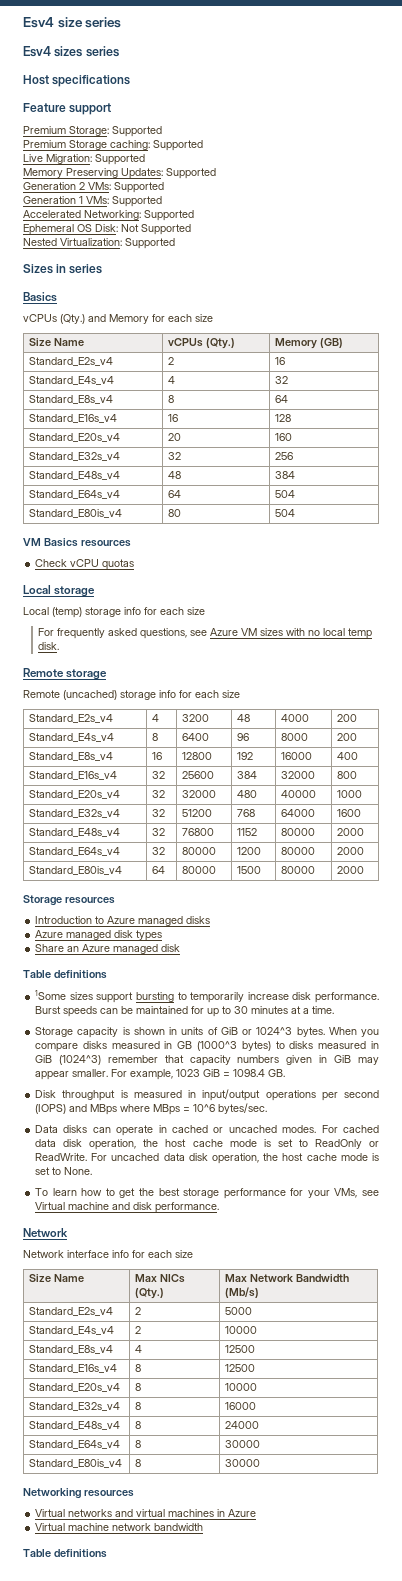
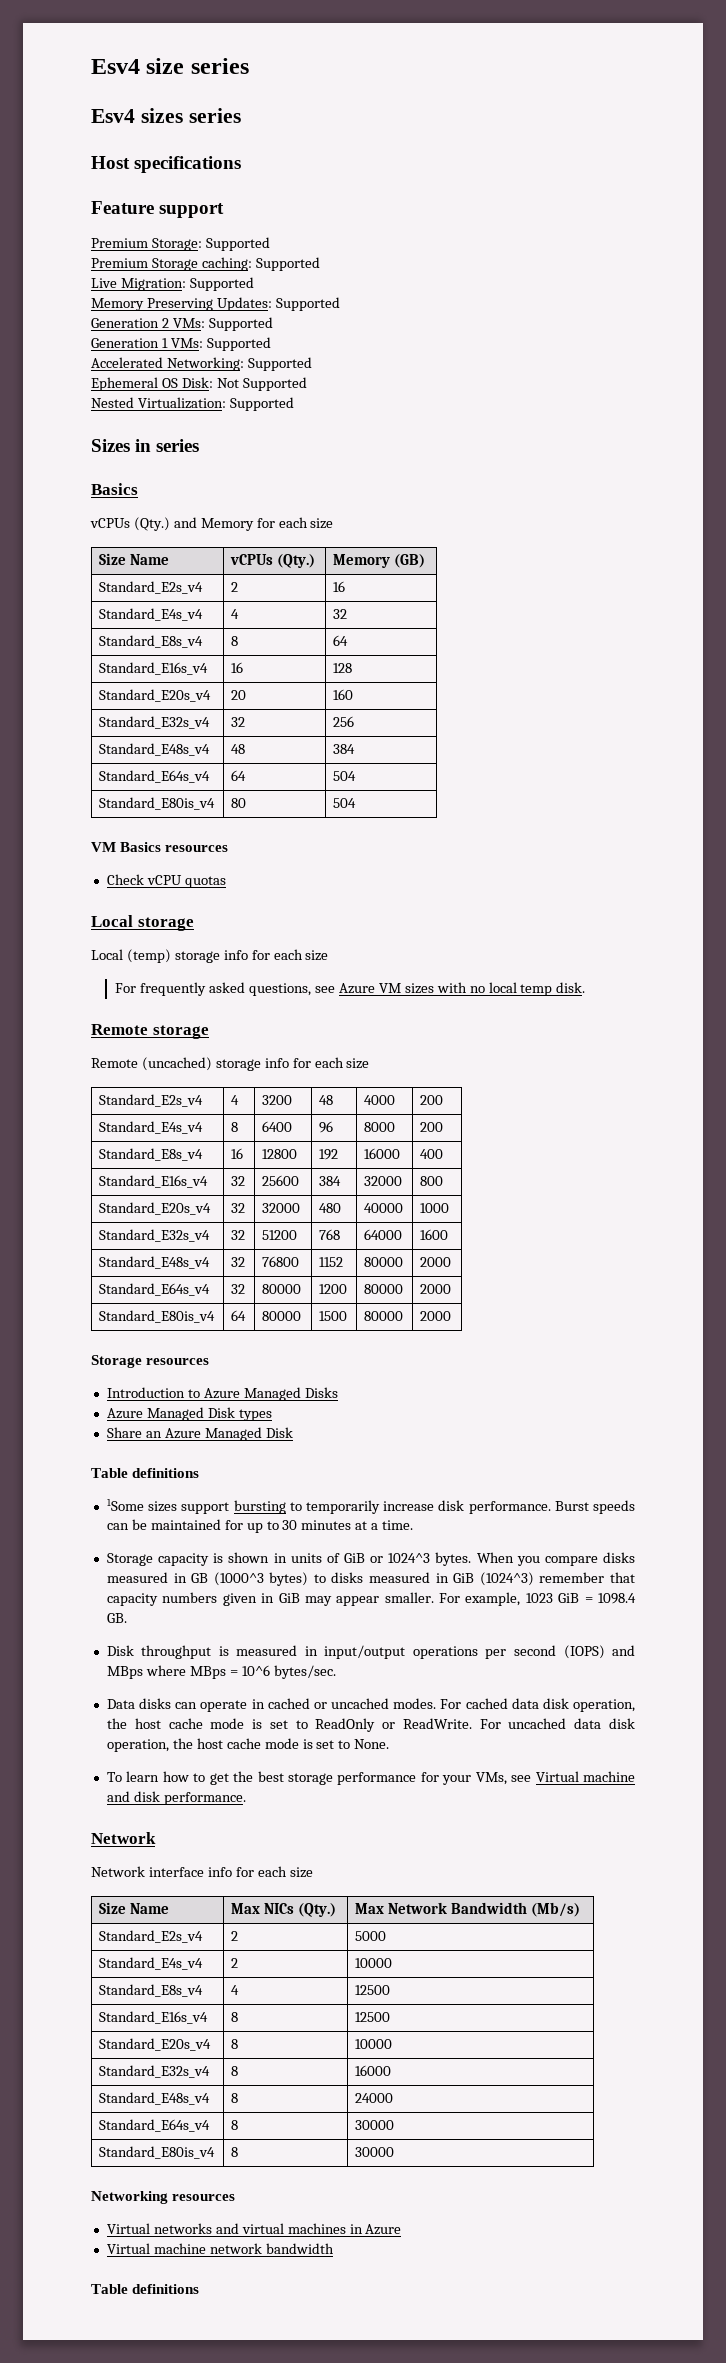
- Introduction to Azure managed disks
- Azure managed disk types
+ Introduction to Azure Managed Disks
+ Azure Managed Disk types
- Share an Azure managed disk
+ Share an Azure Managed Disk

